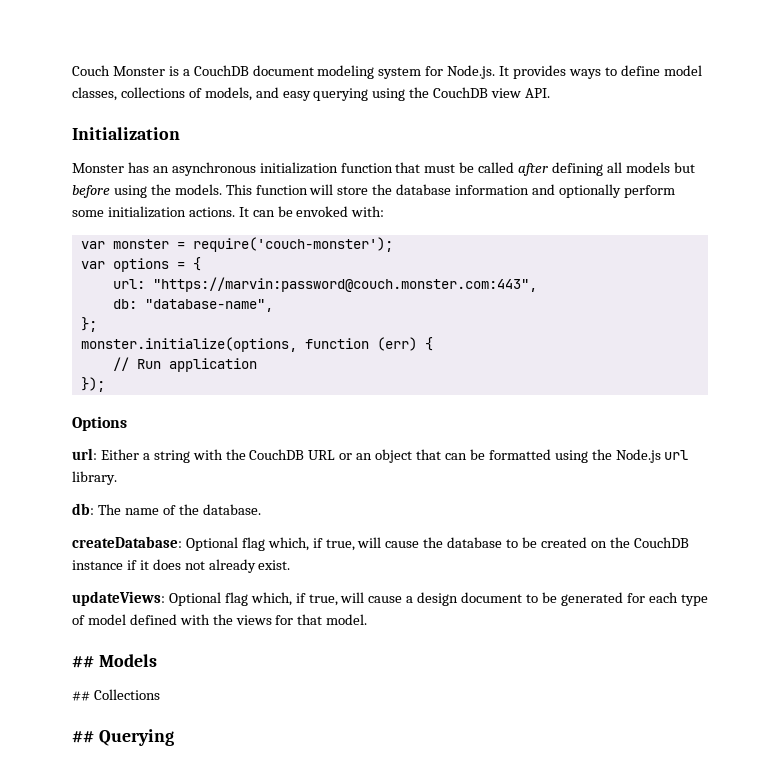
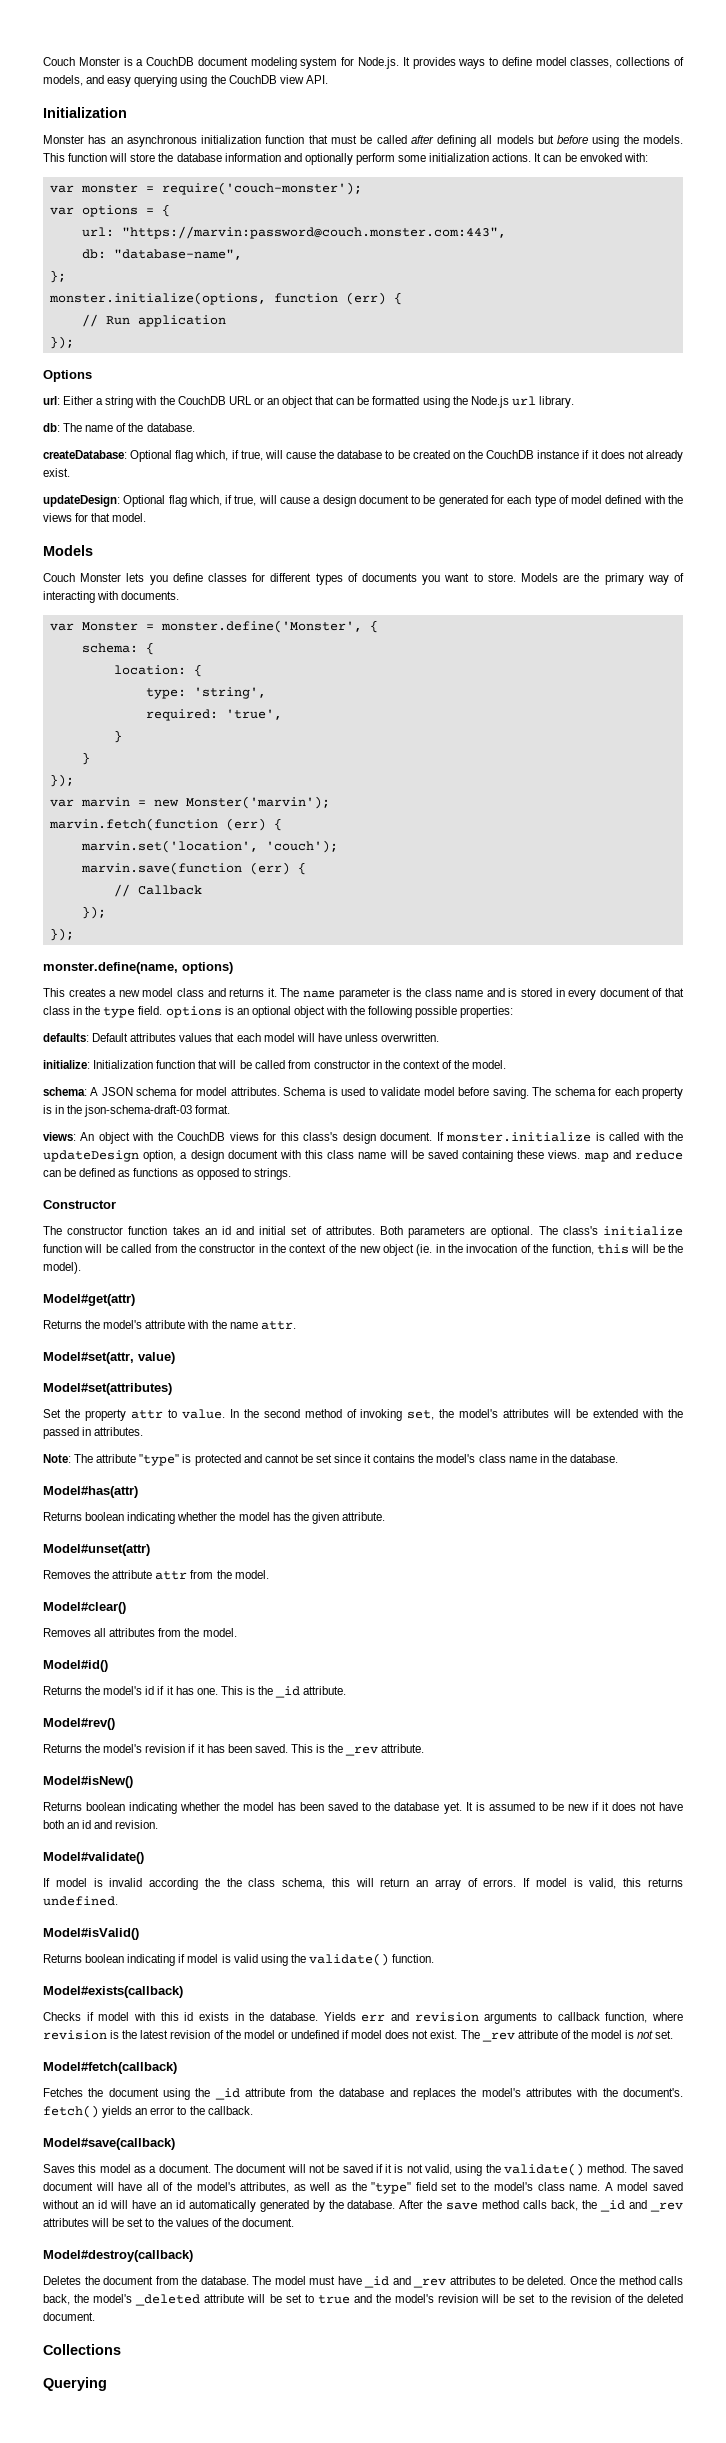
- updateViews: Optional flag which, if true, will cause a design document to be generated for each type of model defined with the views for that model.
- ## Models
+ updateDesign: Optional flag which, if true, will cause a design document to be generated for each type of model defined with the views for that model.
+ Models
- ## Collections
+ Couch Monster lets you define classes for different types of documents you want to store. Models are the primary way of interacting with documents.
+ var Monster = monster.define('Monster', {
+ schema: {
+ location: {
+ type: 'string',
+ required: 'true',
+ }
+ }
+ });
+ var marvin = new Monster('marvin');
+ marvin.fetch(function (err) {
+ marvin.set('location', 'couch');
+ marvin.save(function (err) {
+ // Callback
+ });
+ });
+ monster.define(name, options)
+ This creates a new model class and returns it. The name parameter is the class name and is stored in every document of that class in the type field. options is an optional object with the following possible properties:
+ defaults: Default attributes values that each model will have unless overwritten.
+ initialize: Initialization function that will be called from constructor in the context of the model.
+ schema: A JSON schema for model attributes. Schema is used to validate model before saving. The schema for each property is in the json-schema-draft-03 format.
+ views: An object with the CouchDB views for this class's design document. If monster.initialize is called with the updateDesign option, a design document with this class name will be saved containing these views. map and reduce can be defined as functions as opposed to strings.
+ Constructor
+ The constructor function takes an id and initial set of attributes. Both parameters are optional. The class's initialize function will be called from the constructor in the context of the new object (ie. in the invocation of the function, this will be the model).
+ Model#get(attr)
+ Returns the model's attribute with the name attr.
+ Model#set(attr, value)
+ Model#set(attributes)
+ Set the property attr to value. In the second method of invoking set, the model's attributes will be extended with the passed in attributes.
+ Note: The attribute "type" is protected and cannot be set since it contains the model's class name in the database.
+ Model#has(attr)
+ Returns boolean indicating whether the model has the given attribute.
+ Model#unset(attr)
+ Removes the attribute attr from the model.
+ Model#clear()
+ Removes all attributes from the model.
+ Model#id()
+ Returns the model's id if it has one. This is the _id attribute.
+ Model#rev()
+ Returns the model's revision if it has been saved. This is the _rev attribute.
+ Model#isNew()
+ Returns boolean indicating whether the model has been saved to the database yet. It is assumed to be new if it does not have both an id and revision.
+ Model#validate()
+ If model is invalid according the the class schema, this will return an array of errors. If model is valid, this returns undefined.
+ Model#isValid()
+ Returns boolean indicating if model is valid using the validate() function.
+ Model#exists(callback)
+ Checks if model with this id exists in the database. Yields err and revision arguments to callback function, where revision is the latest revision of the model or undefined if model does not exist. The _rev attribute of the model is not set.
+ Model#fetch(callback)
+ Fetches the document using the _id attribute from the database and replaces the model's attributes with the document's. fetch() yields an error to the callback.
+ Model#save(callback)
+ Saves this model as a document. The document will not be saved if it is not valid, using the validate() method. The saved document will have all of the model's attributes, as well as the "type" field set to the model's class name. A model saved without an id will have an id automatically generated by the database. After the save method calls back, the _id and _rev attributes will be set to the values of the document.
+ Model#destroy(callback)
+ Deletes the document from the database. The model must have _id and _rev attributes to be deleted. Once the method calls back, the model's _deleted attribute will be set to true and the model's revision will be set to the revision of the deleted document.
+ Collections
- ## Querying
+ Querying

